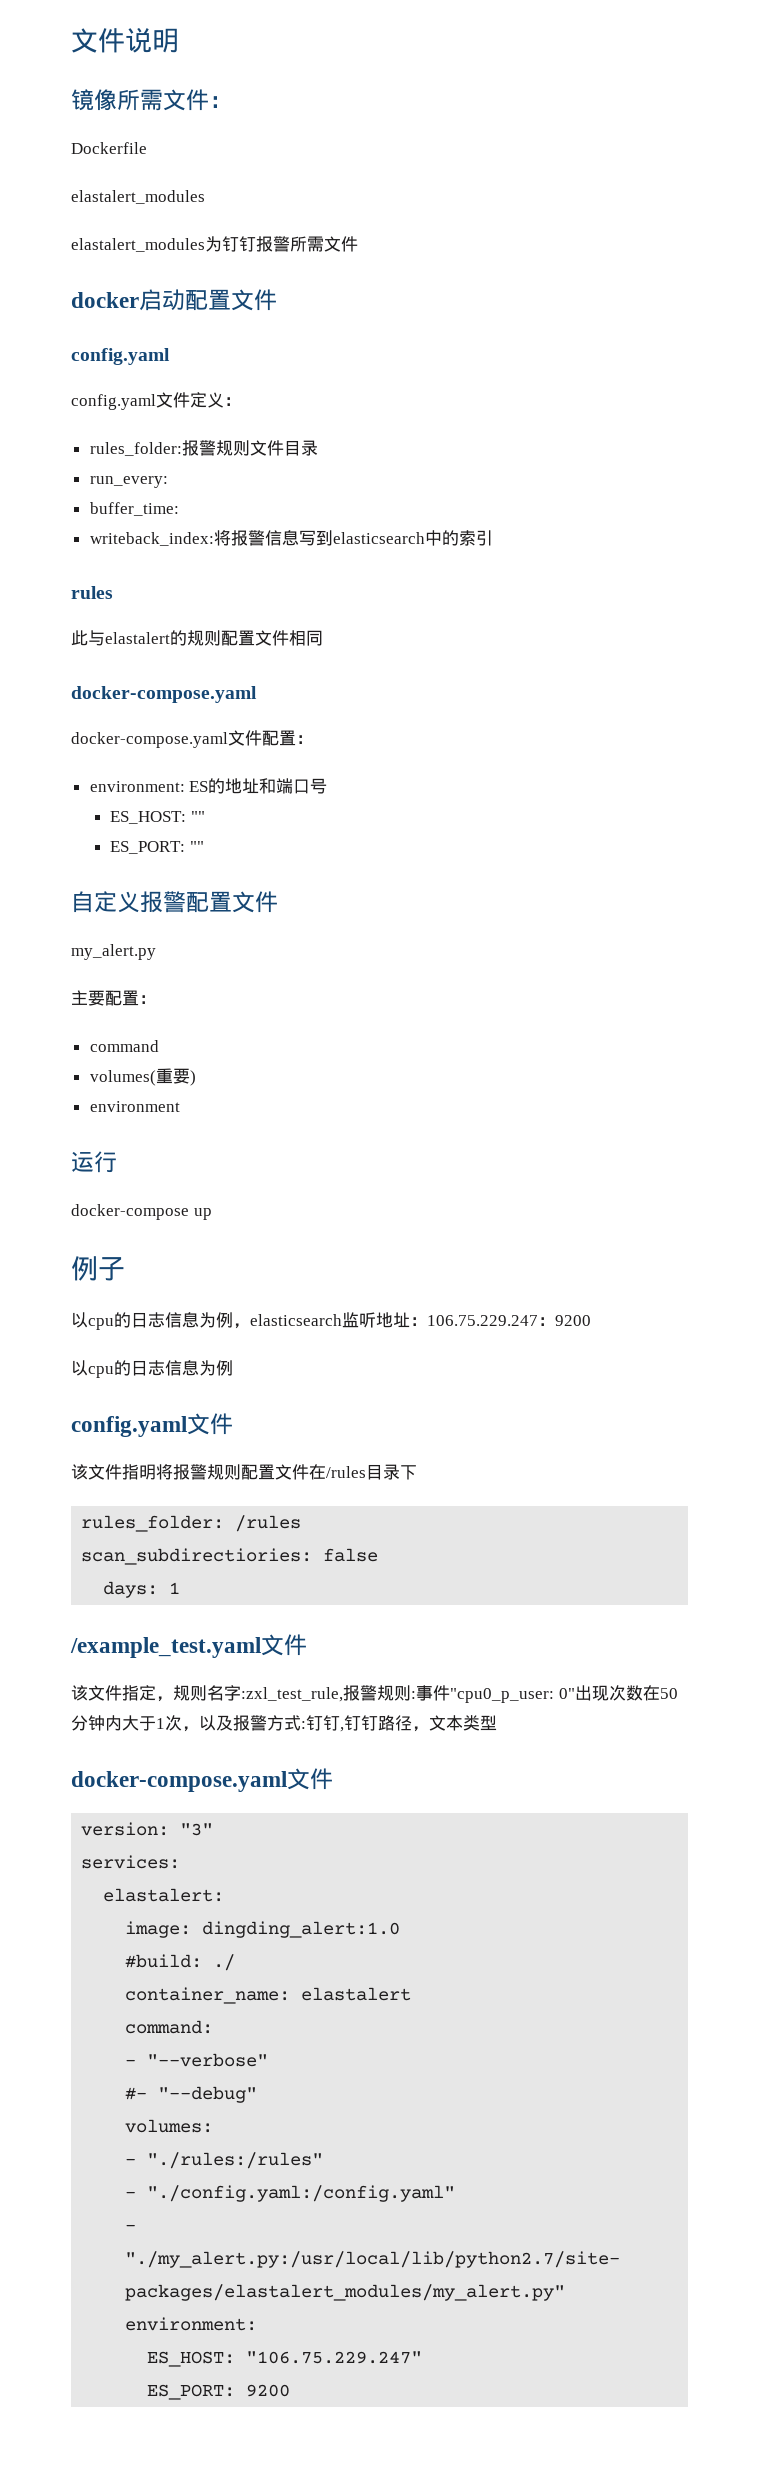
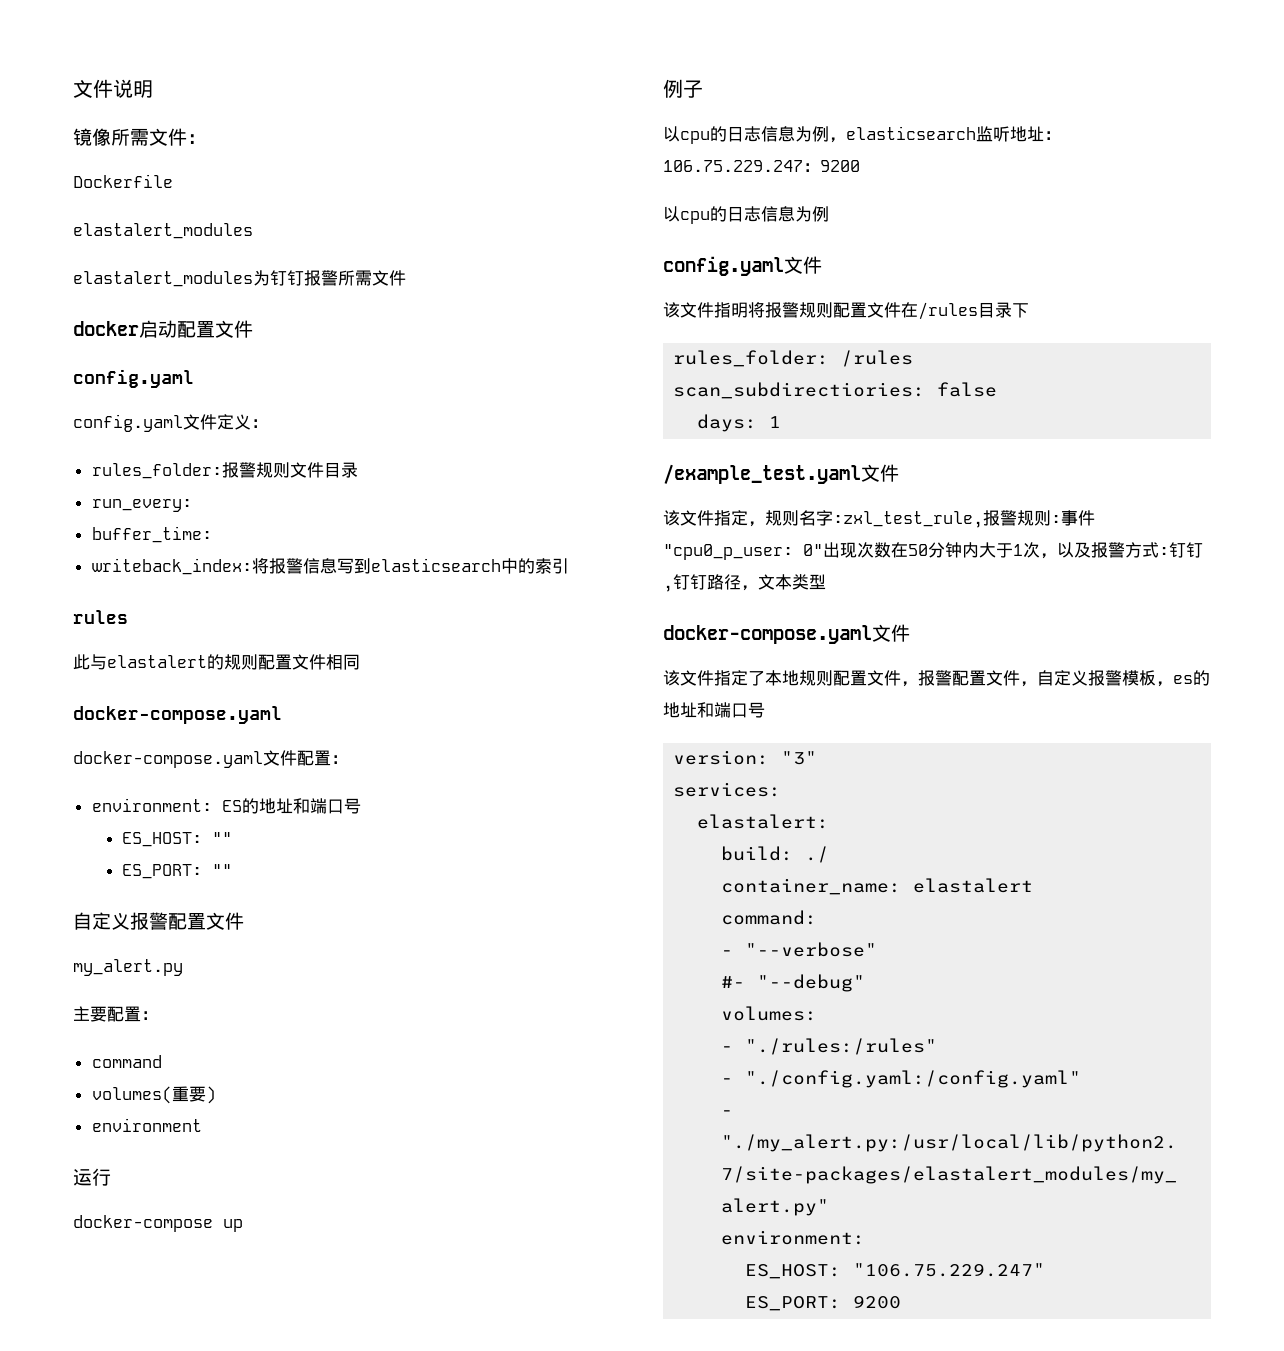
+ 该文件指定了本地规则配置文件，报警配置文件，自定义报警模板，es的地址和端口号
- image: dingding_alert:1.0
- #build: ./
+ build: ./

